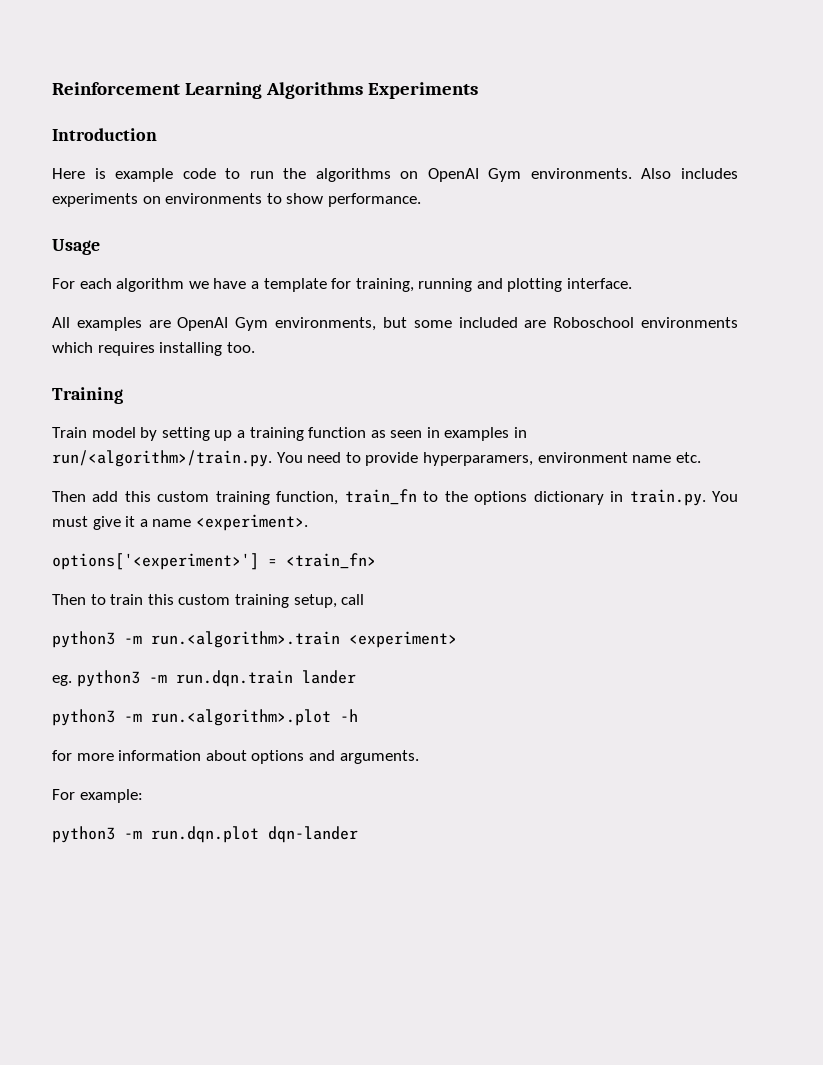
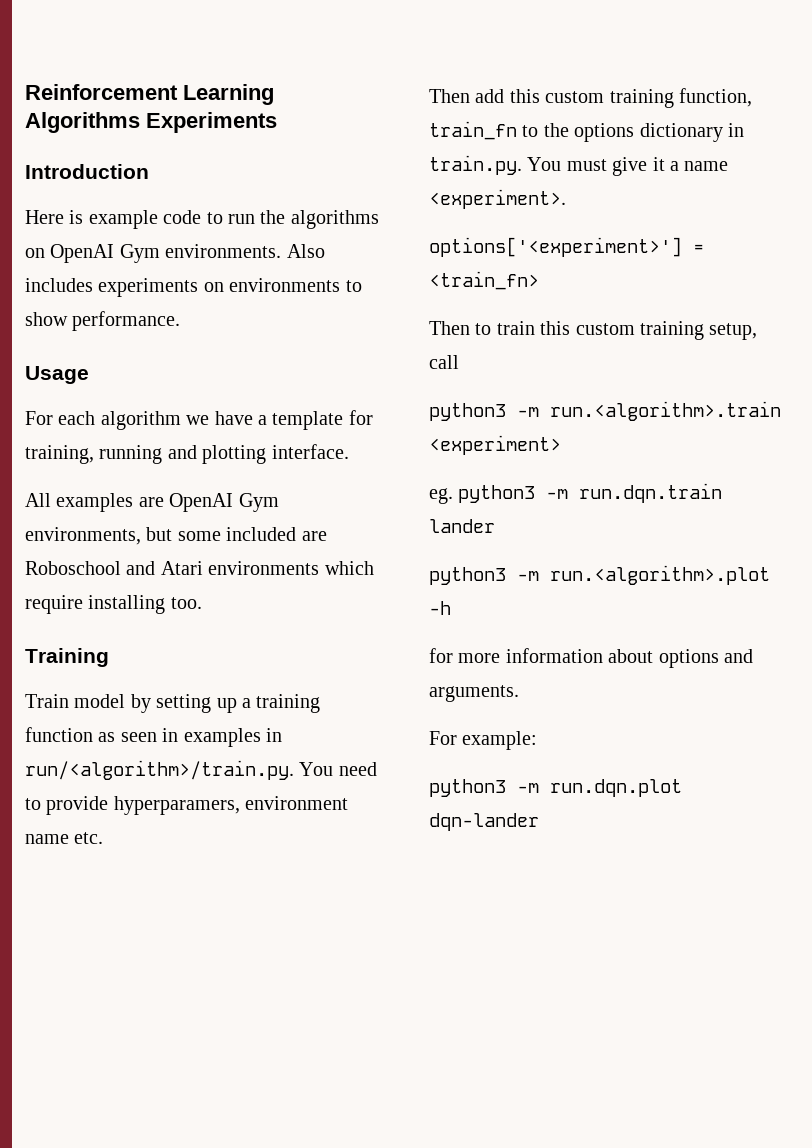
- All examples are OpenAI Gym environments, but some included are Roboschool environments which requires installing too.
+ All examples are OpenAI Gym environments, but some included are Roboschool and Atari environments which require installing too.

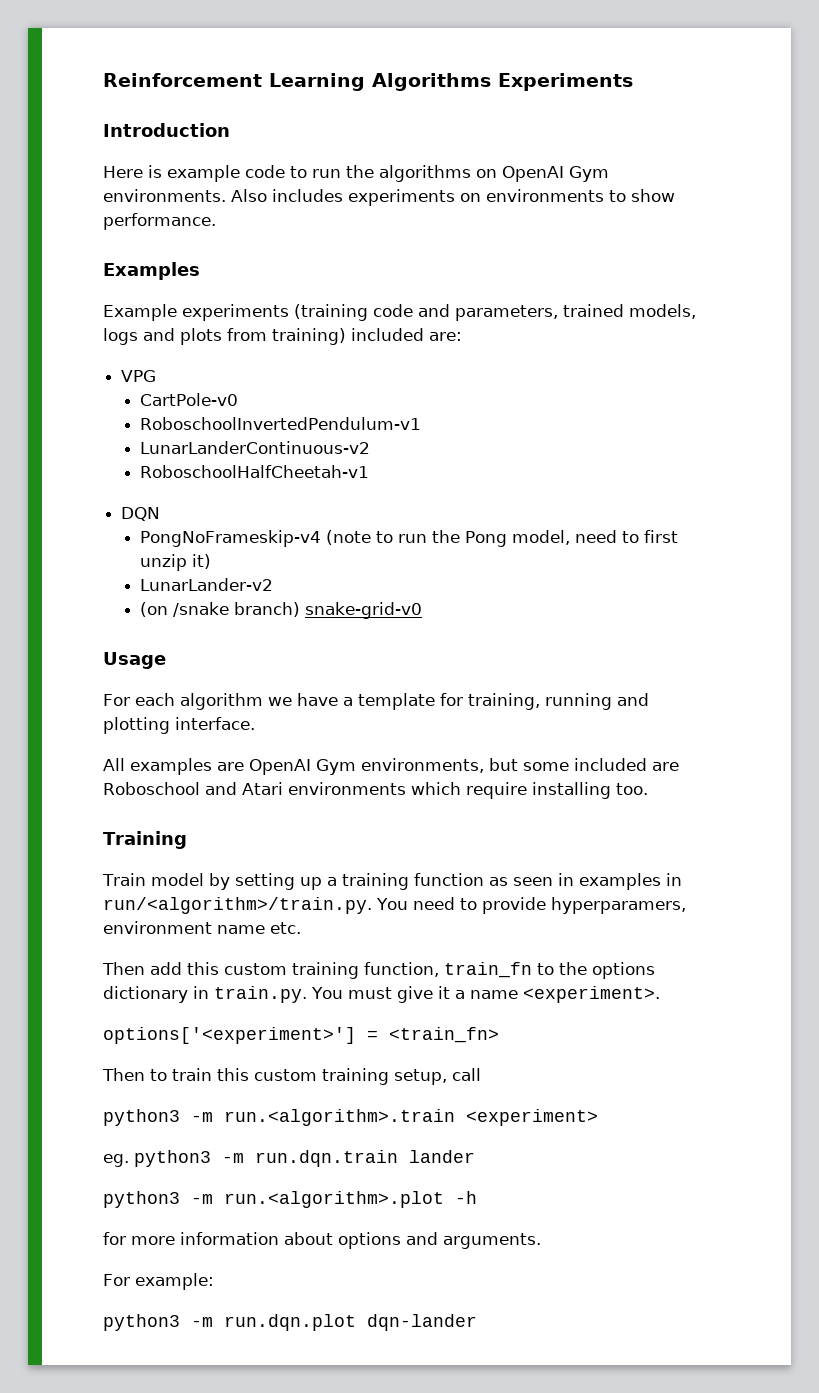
+ Examples
+ Example experiments (training code and parameters, trained models, logs and plots from training) included are:
+ VPG
+ CartPole-v0
+ RoboschoolInvertedPendulum-v1
+ LunarLanderContinuous-v2
+ RoboschoolHalfCheetah-v1
+ DQN
+ PongNoFrameskip-v4 (note to run the Pong model, need to first unzip it)
+ LunarLander-v2
+ (on /snake branch) snake-grid-v0

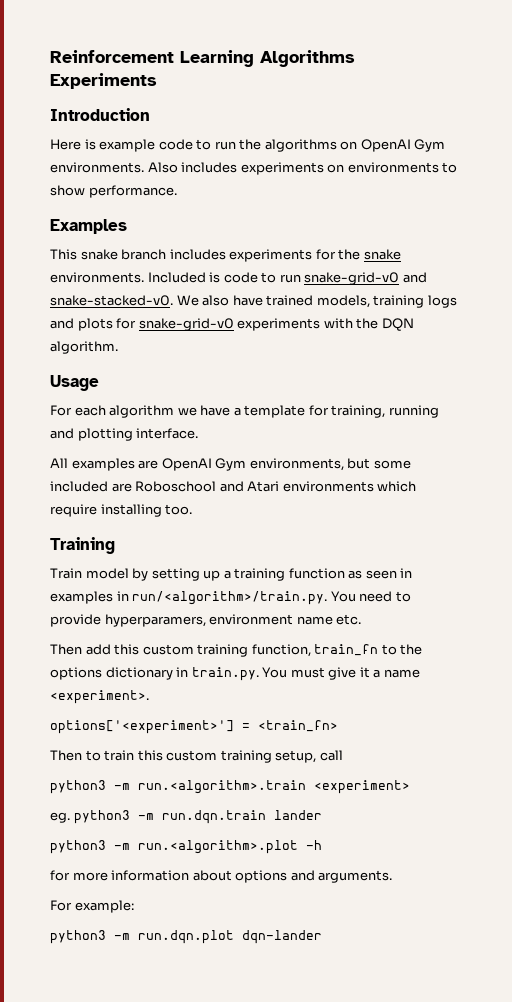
- Example experiments (training code and parameters, trained models, logs and plots from training) included are:
- VPG
- CartPole-v0
- RoboschoolInvertedPendulum-v1
- LunarLanderContinuous-v2
- RoboschoolHalfCheetah-v1
- DQN
- PongNoFrameskip-v4 (note to run the Pong model, need to first unzip it)
- LunarLander-v2
- (on /snake branch) snake-grid-v0
+ This snake branch includes experiments for the snake environments. Included is code to run snake-grid-v0 and snake-stacked-v0. We also have trained models, training logs and plots for snake-grid-v0 experiments with the DQN algorithm.

